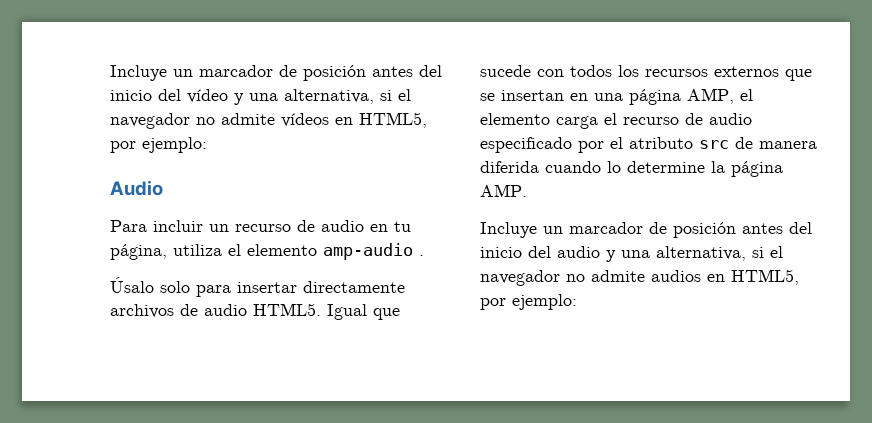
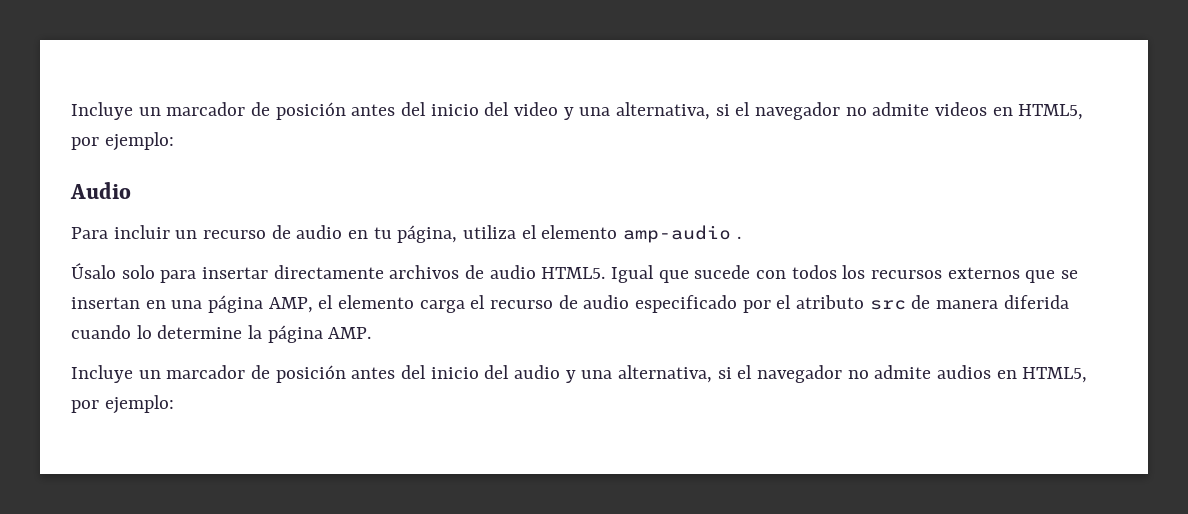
- Incluye un marcador de posición antes del inicio del vídeo y una alternativa, si el navegador no admite vídeos en HTML5, por ejemplo:
+ Incluye un marcador de posición antes del inicio del video y una alternativa, si el navegador no admite videos en HTML5, por ejemplo:

